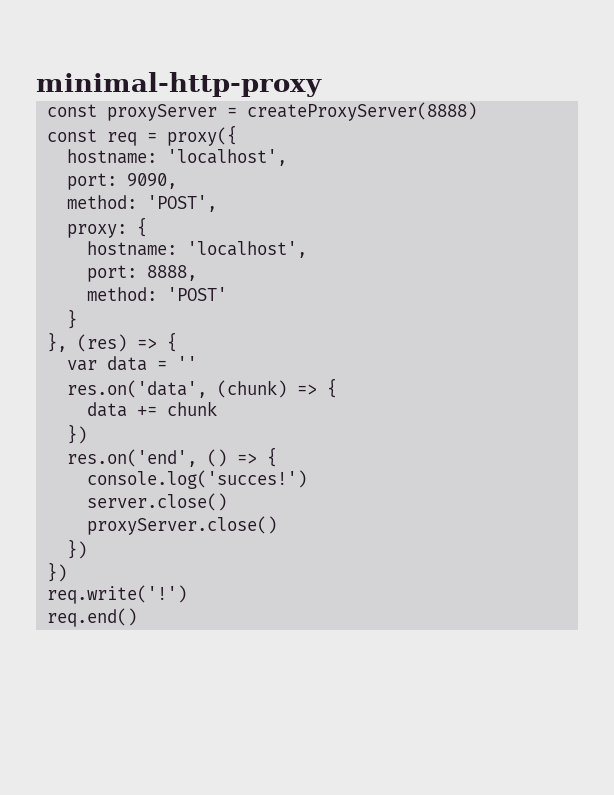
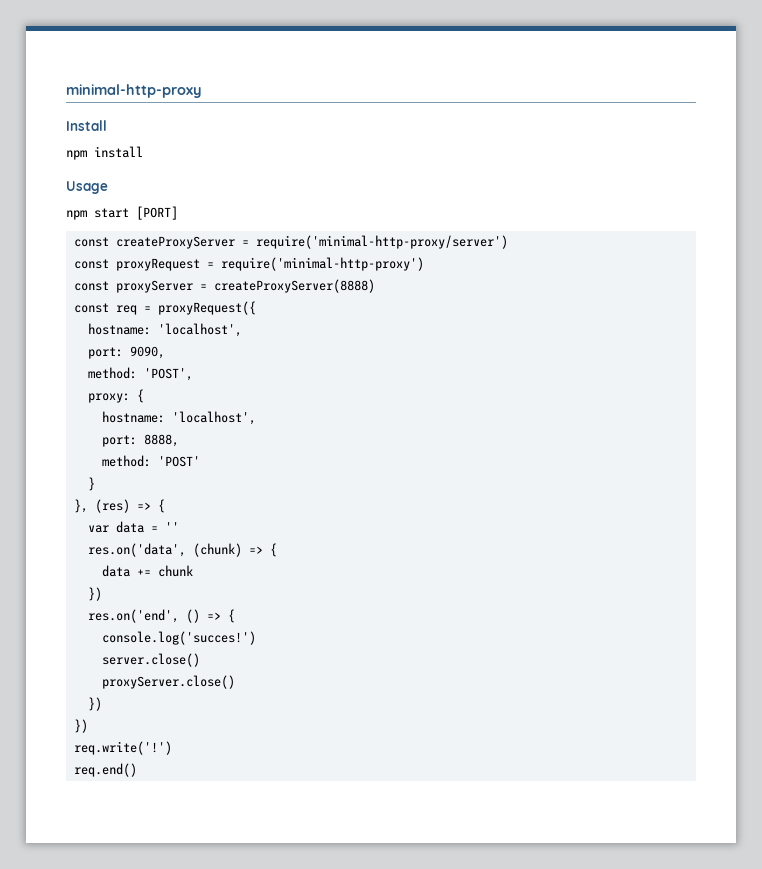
+ Install
+ npm install
+ Usage
+ npm start [PORT]
+ const createProxyServer = require('minimal-http-proxy/server')
+ const proxyRequest = require('minimal-http-proxy')
- const req = proxy({
+ const req = proxyRequest({

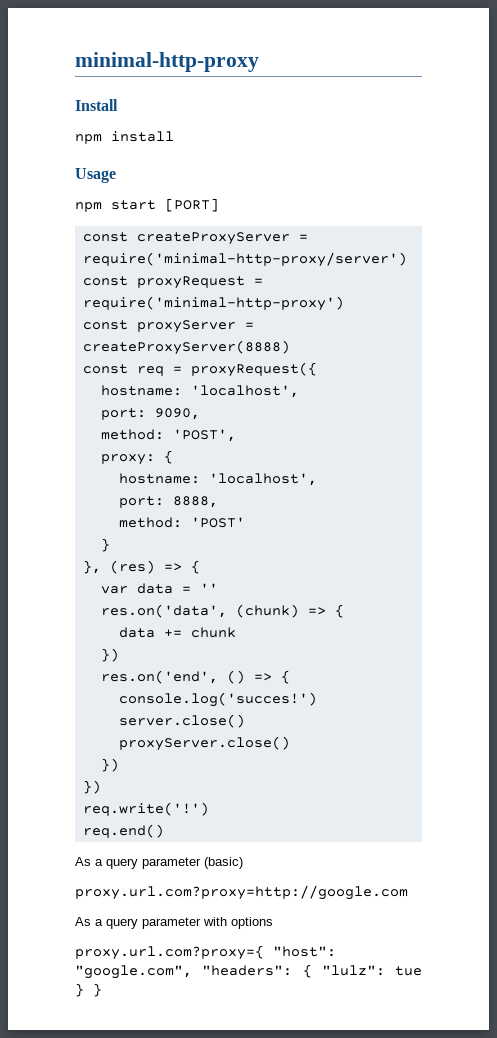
+ As a query parameter (basic)
+ proxy.url.com?proxy=http://google.com
+ As a query parameter with options
+ proxy.url.com?proxy={ "host": "google.com", "headers": { "lulz": tue } }

